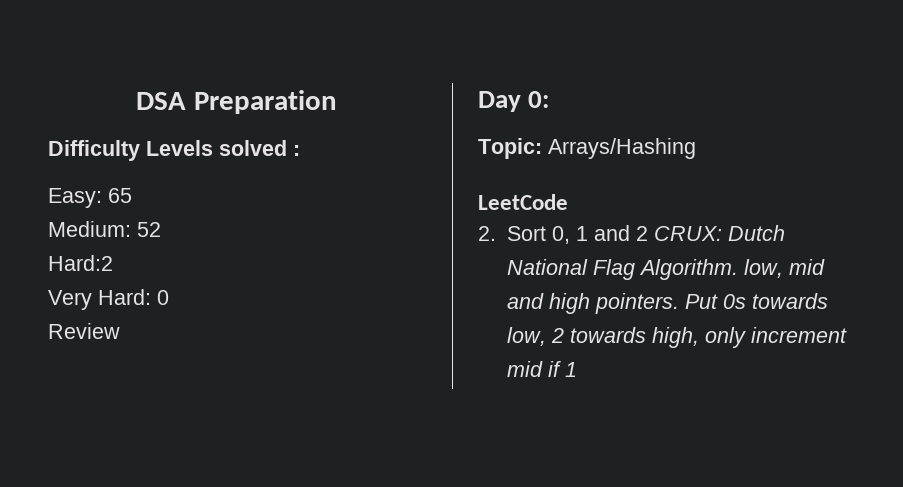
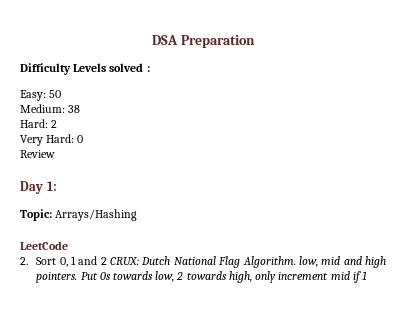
- Easy: 65
+ Easy: 50
- Medium: 52
- Hard:2
+ Medium: 38
+ Hard: 2
- Day 0:
+ Day 1:

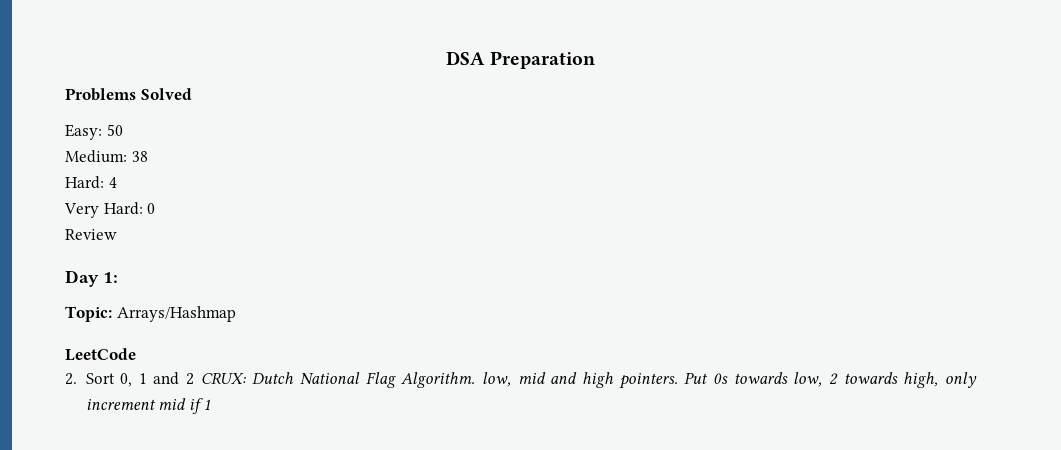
- Difficulty Levels solved :
+ Problems Solved
- Hard: 2
+ Hard: 4
- Topic: Arrays/Hashing
+ Topic: Arrays/Hashmap

